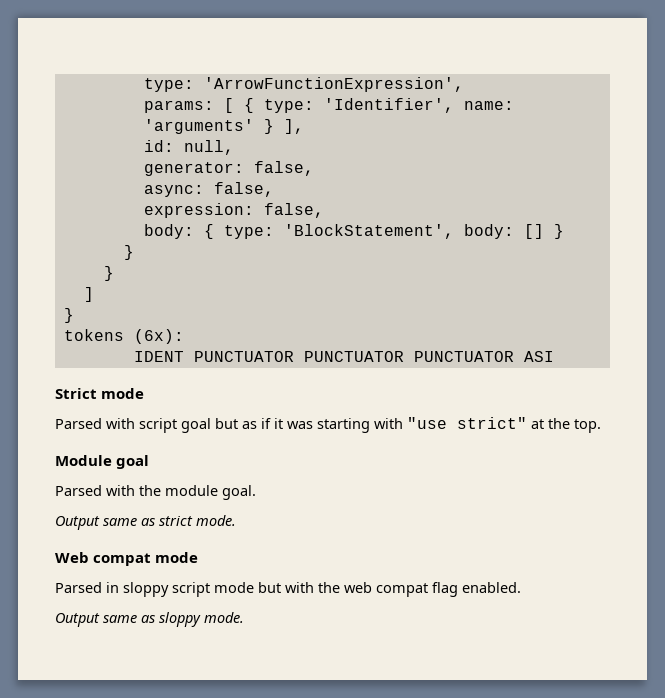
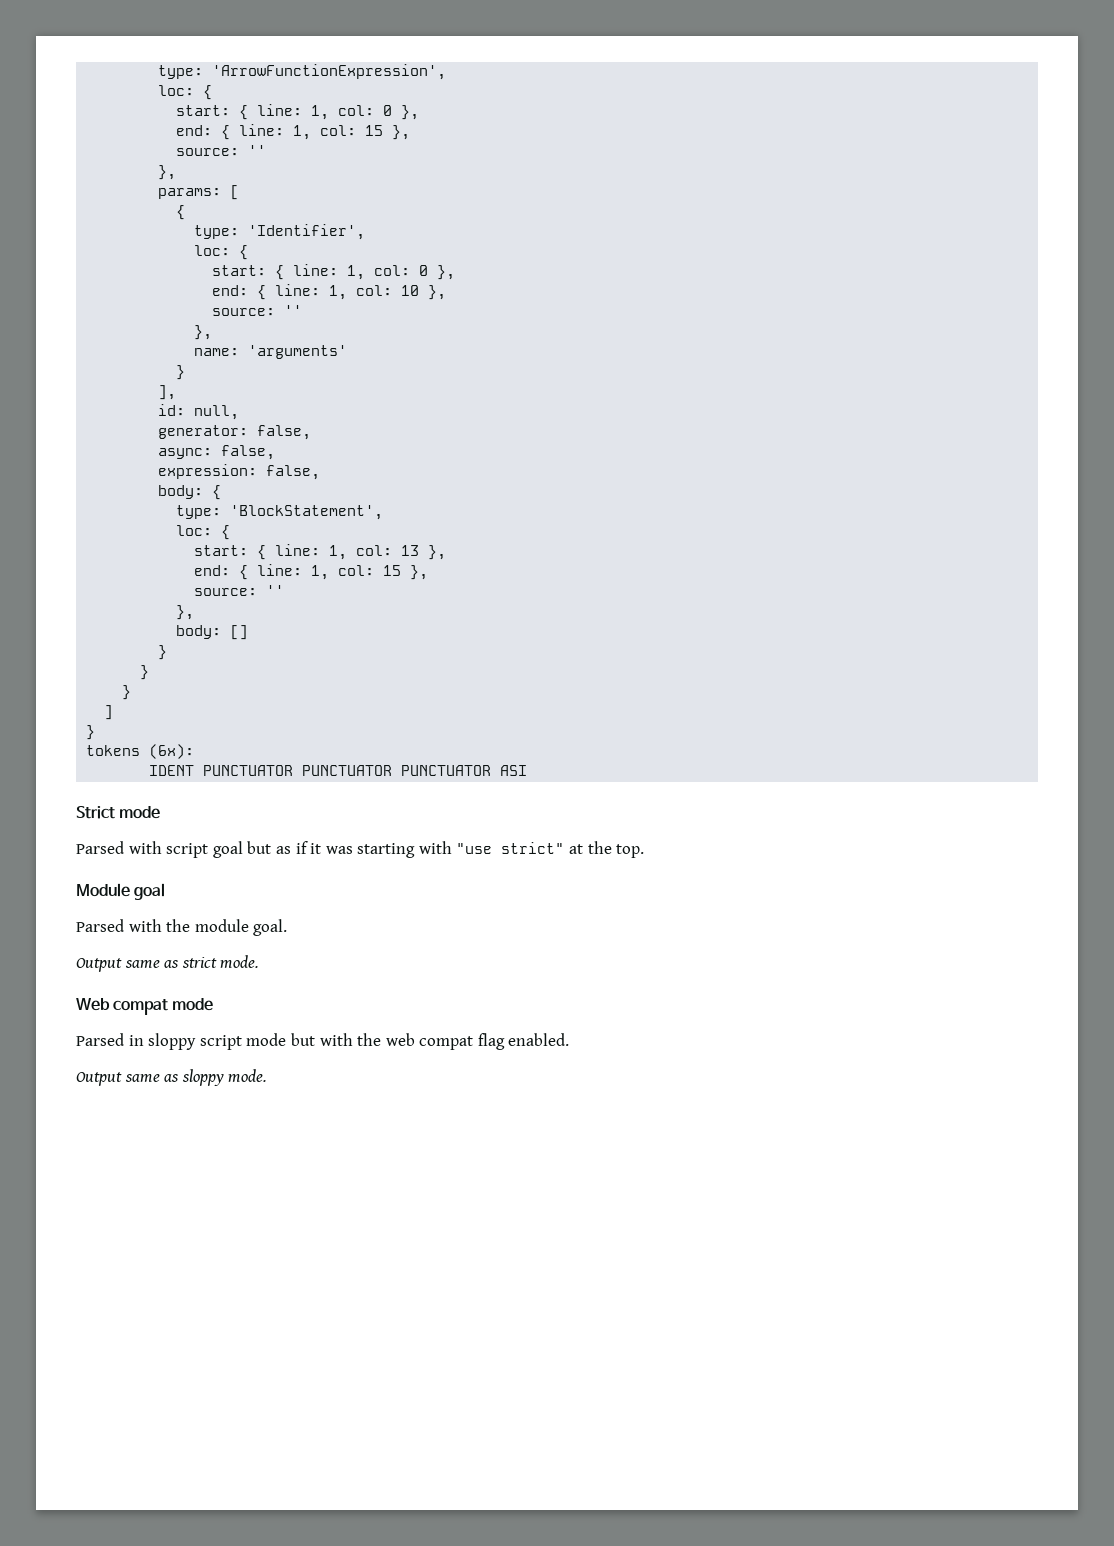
  type: 'ArrowFunctionExpression',
+ loc: {
+ start: { line: 1, col: 0 },
+ end: { line: 1, col: 15 },
+ source: ''
+ },
- params: [ { type: 'Identifier', name: 'arguments' } ],
+ params: [
+ {
+ type: 'Identifier',
+ loc: {
+ start: { line: 1, col: 0 },
+ end: { line: 1, col: 10 },
+ source: ''
+ },
+ name: 'arguments'
+ }
+ ],
- body: { type: 'BlockStatement', body: [] }
+ body: {
+ type: 'BlockStatement',
+ loc: {
+ start: { line: 1, col: 13 },
+ end: { line: 1, col: 15 },
+ source: ''
+ },
+ body: []
+ }

